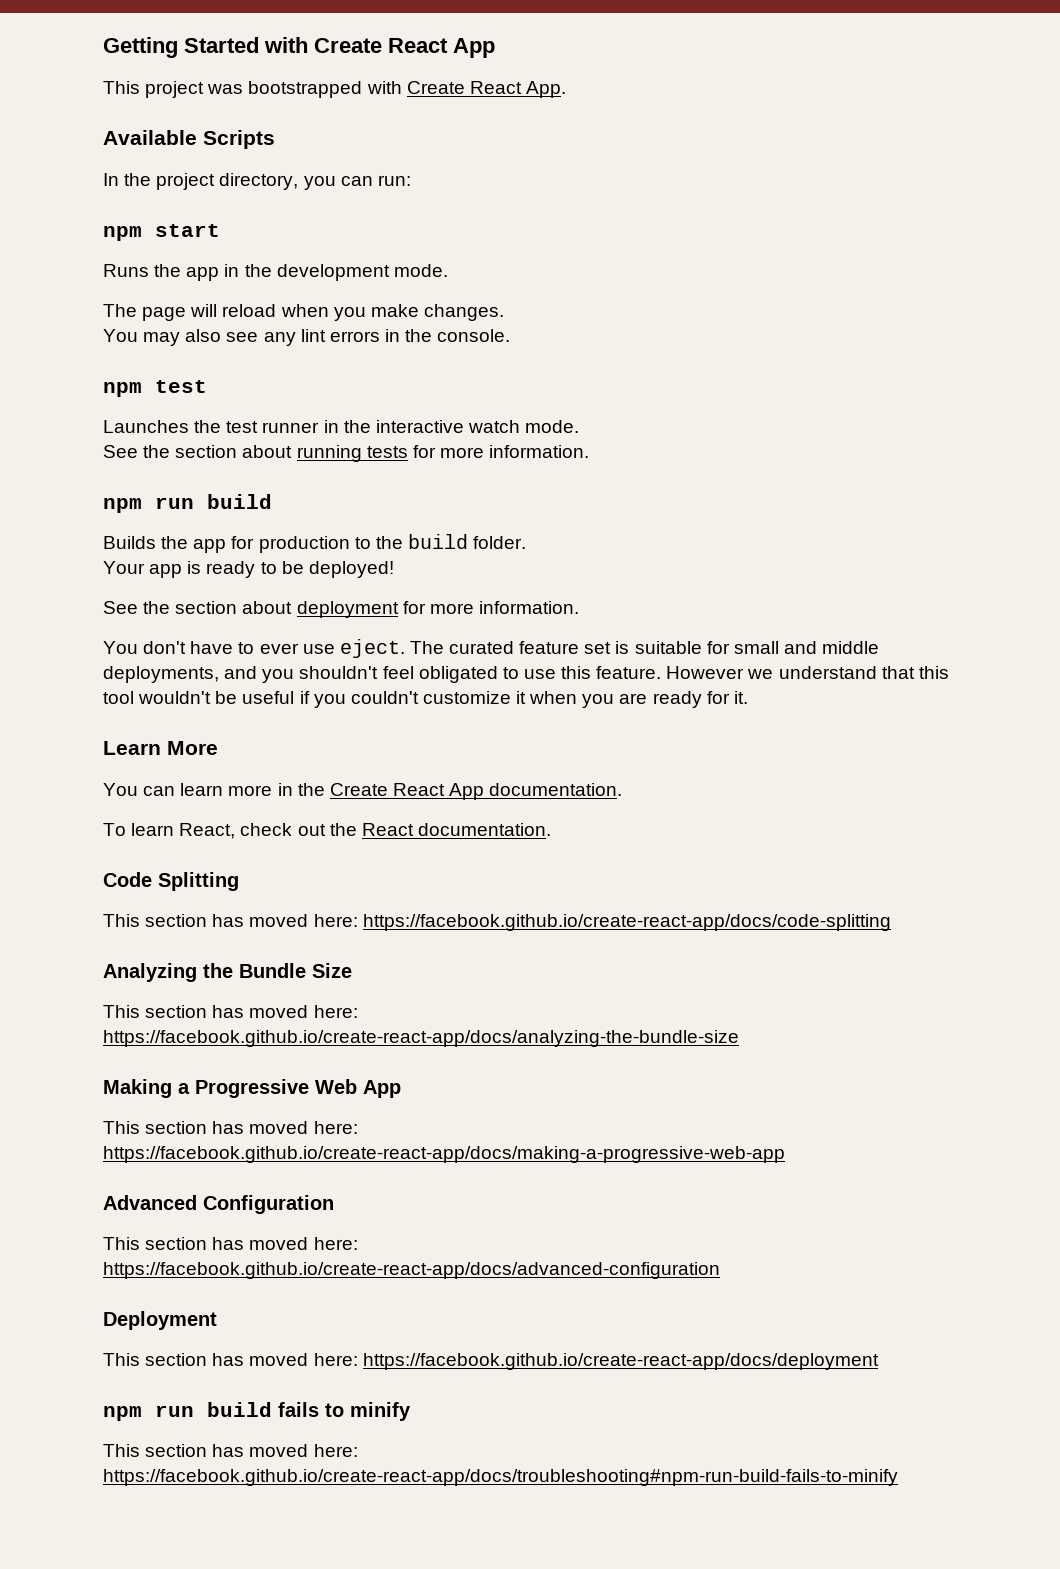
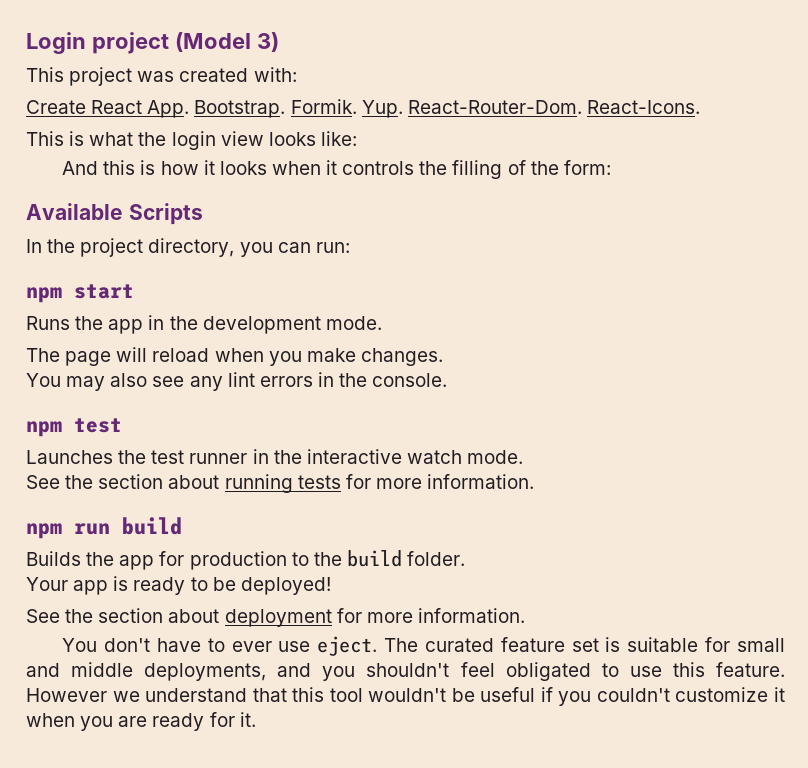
- Getting Started with Create React App
+ Login project (Model 3)
- This project was bootstrapped with Create React App.
+ This project was created with:
+ Create React App. Bootstrap. Formik. Yup. React-Router-Dom. React-Icons.
+ This is what the login view looks like:
+ And this is how it looks when it controls the filling of the form:
- Learn More
- You can learn more in the Create React App documentation.
- To learn React, check out the React documentation.
- Code Splitting
- This section has moved here: https://facebook.github.io/create-react-app/docs/code-splitting
- Analyzing the Bundle Size
- This section has moved here: https://facebook.github.io/create-react-app/docs/analyzing-the-bundle-size
- Making a Progressive Web App
- This section has moved here: https://facebook.github.io/create-react-app/docs/making-a-progressive-web-app
- Advanced Configuration
- This section has moved here: https://facebook.github.io/create-react-app/docs/advanced-configuration
- Deployment
- This section has moved here: https://facebook.github.io/create-react-app/docs/deployment
- npm run build fails to minify
- This section has moved here: https://facebook.github.io/create-react-app/docs/troubleshooting#npm-run-build-fails-to-minify

